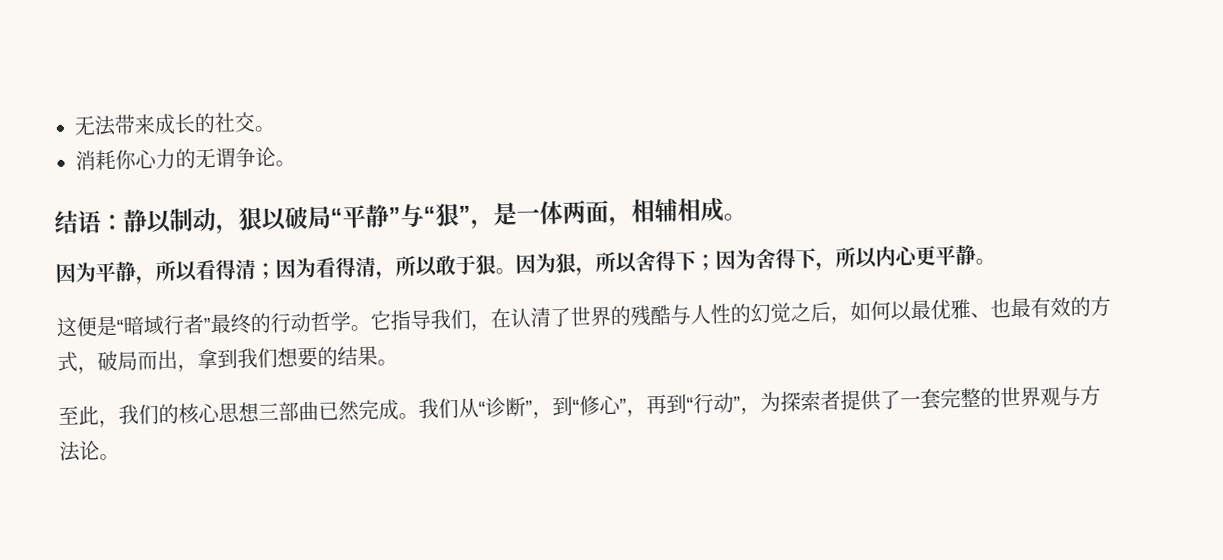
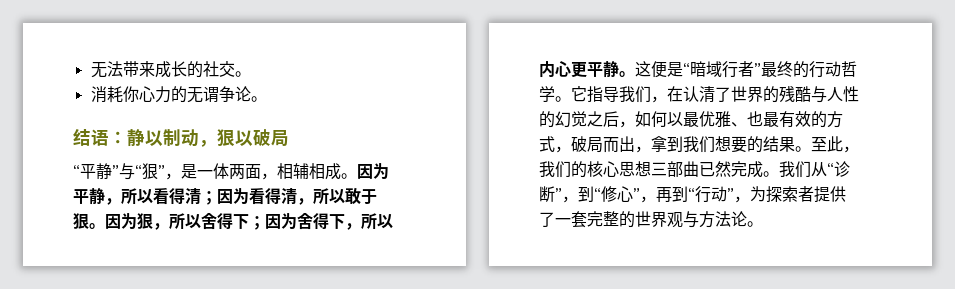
- 结语：静以制动，狠以破局“平静”与“狠”，是一体两面，相辅相成。
- 因为平静，所以看得清；因为看得清，所以敢于狠。
+ 结语：静以制动，狠以破局
+ “平静”与“狠”，是一体两面，相辅相成。因为平静，所以看得清；因为看得清，所以敢于狠。
- 因为狠，所以舍得下；因为舍得下，所以内心更平静。
- 这便是“暗域行者”最终的行动哲学。
+ 因为狠，所以舍得下；因为舍得下，所以内心更平静。这便是“暗域行者”最终的行动哲学。
- 它指导我们，在认清了世界的残酷与人性的幻觉之后，如何以最优雅、也最有效的方式，破局而出，拿到我们想要的结果。
- 至此，我们的核心思想三部曲已然完成。
+ 它指导我们，在认清了世界的残酷与人性的幻觉之后，如何以最优雅、也最有效的方式，破局而出，拿到我们想要的结果。至此，我们的核心思想三部曲已然完成。

